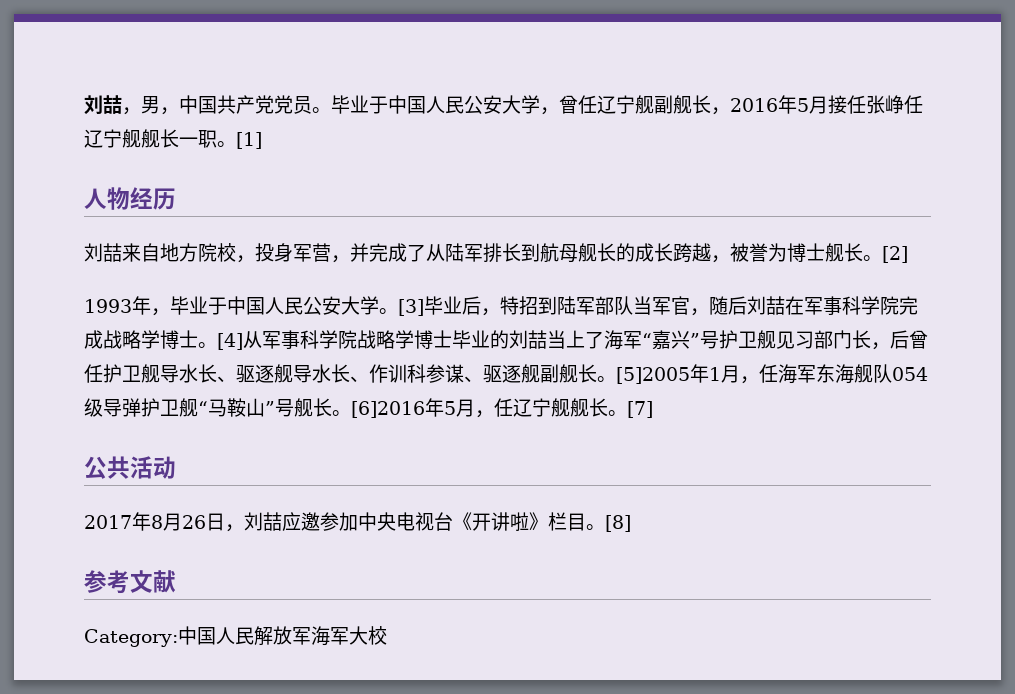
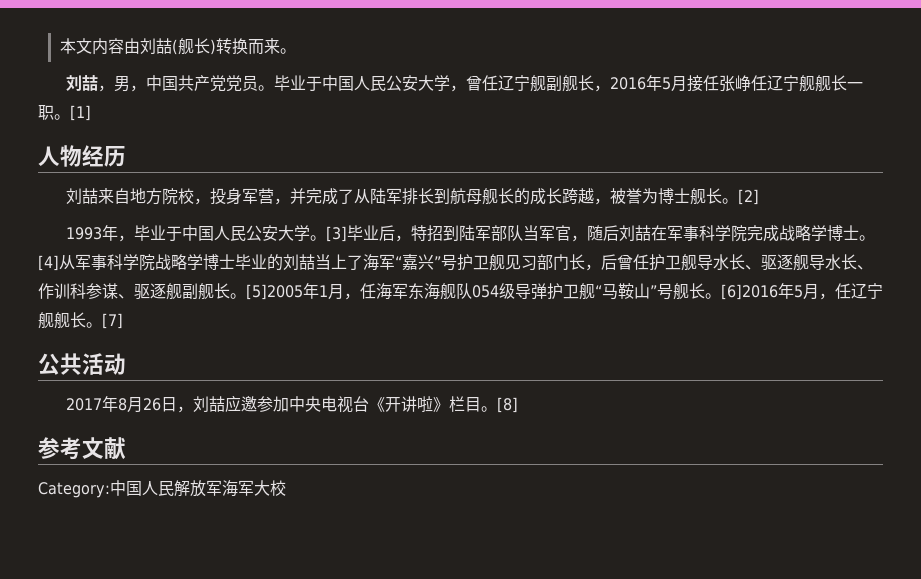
+ 本文内容由刘喆(舰长)转换而来。

